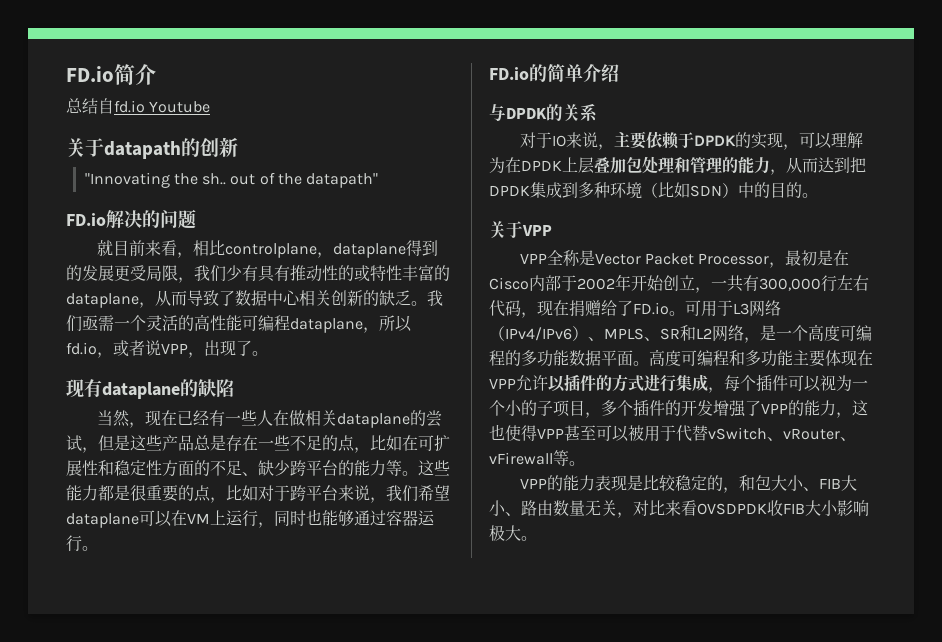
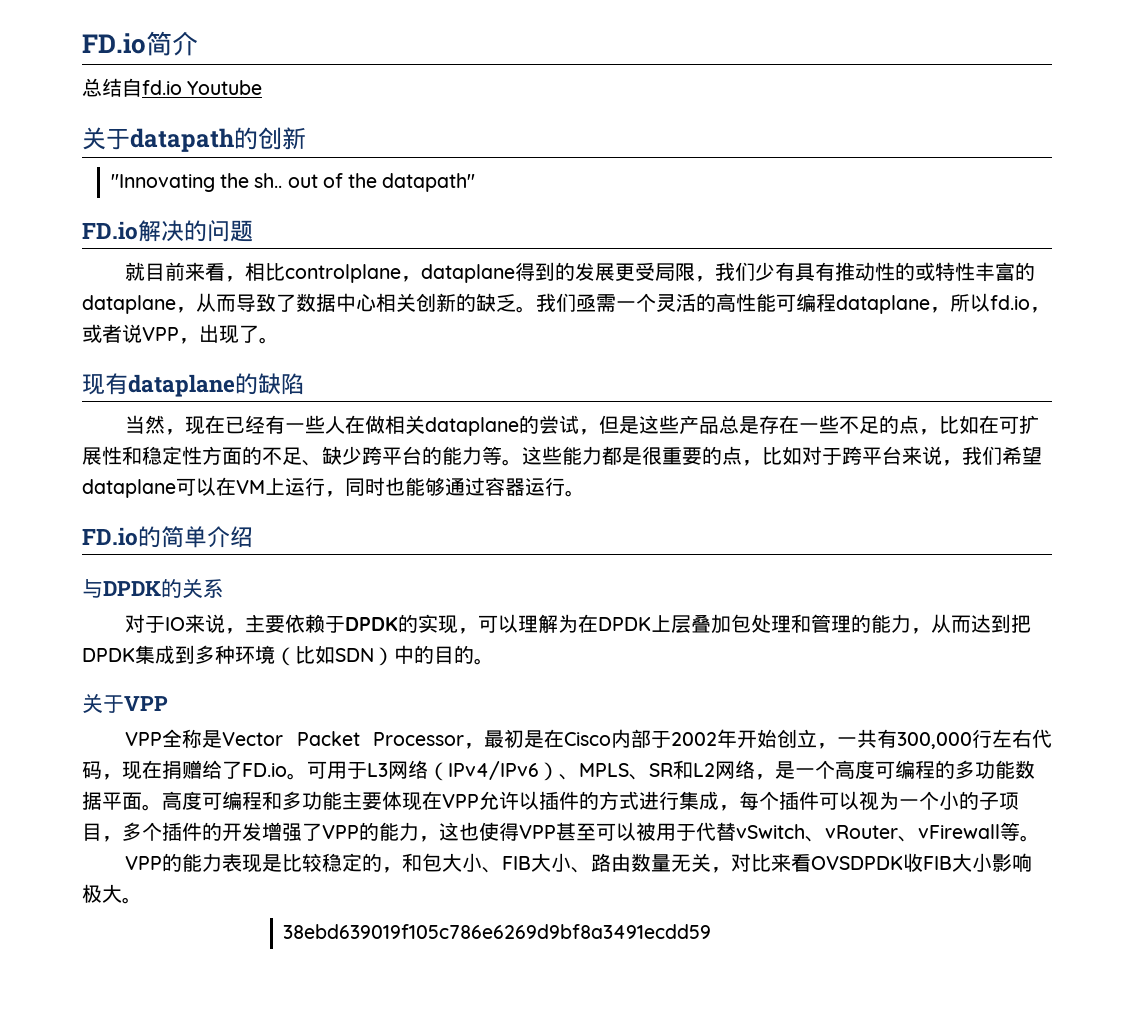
+ 38ebd639019f105c786e6269d9bf8a3491ecdd59

